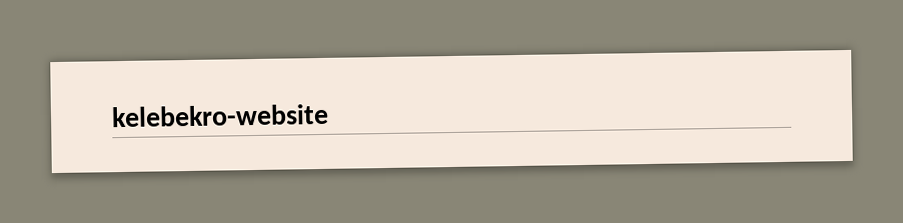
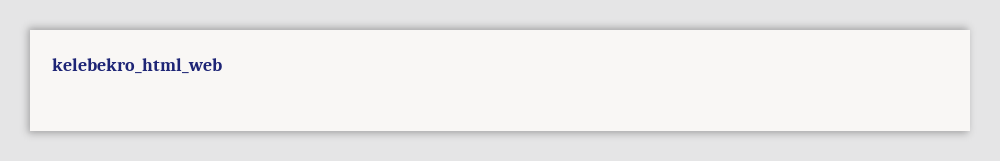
- kelebekro-website
+ kelebekro_html_web

